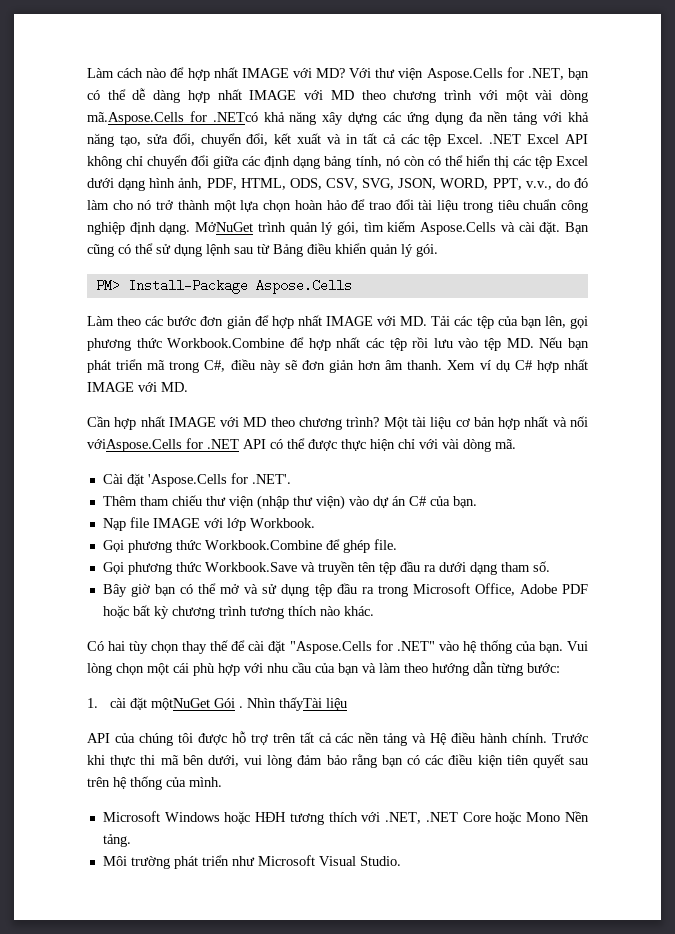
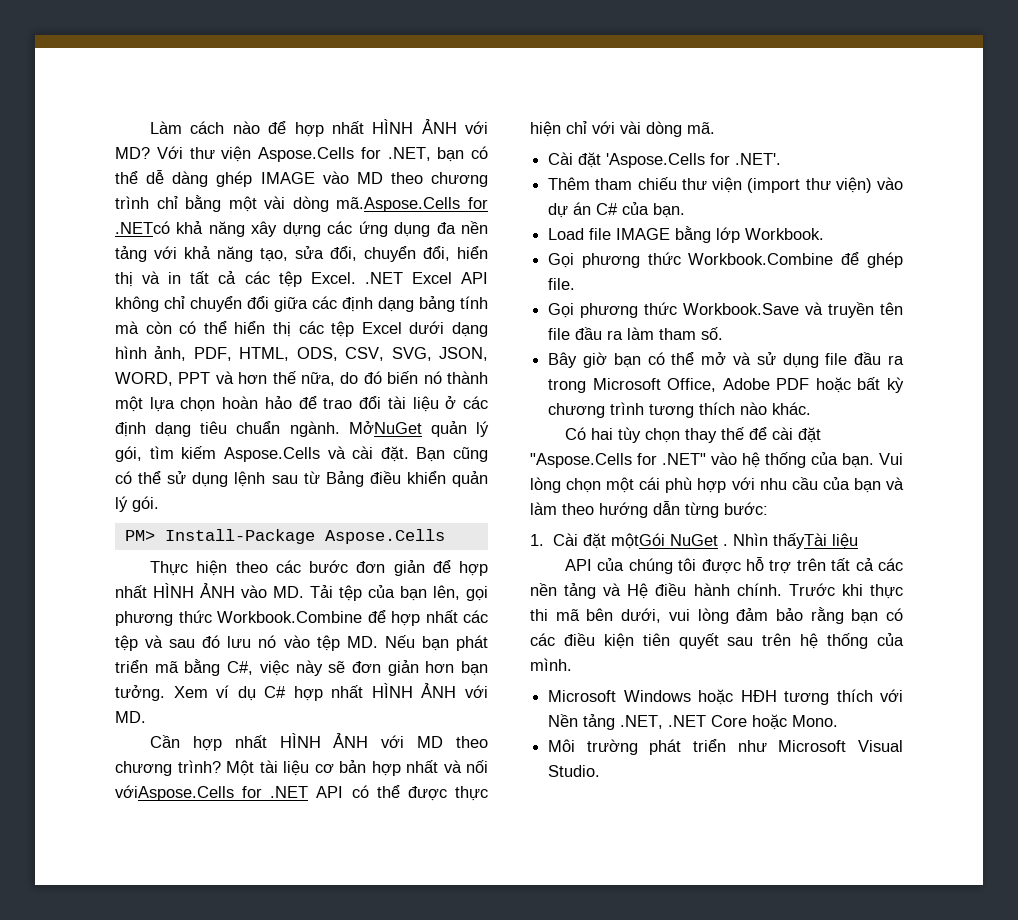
- Làm cách nào để hợp nhất IMAGE với MD?
+ Làm cách nào để hợp nhất HÌNH ẢNH với MD?
- Với thư viện Aspose.Cells for .NET, bạn có thể dễ dàng hợp nhất IMAGE với MD theo chương trình với một vài dòng mã.Aspose.Cells for .NETcó khả năng xây dựng các ứng dụng đa nền tảng với khả năng tạo, sửa đổi, chuyển đổi, kết xuất và in tất cả các tệp Excel. .NET Excel API không chỉ chuyển đổi giữa các định dạng bảng tính, nó còn có thể hiển thị các tệp Excel dưới dạng hình ảnh, PDF, HTML, ODS, CSV, SVG, JSON, WORD, PPT, v.v., do đó làm cho nó trở thành một lựa chọn hoàn hảo để trao đổi tài liệu trong tiêu chuẩn công nghiệp định dạng. MởNuGet trình quản lý gói, tìm kiếm Aspose.Cells và cài đặt.
+ Với thư viện Aspose.Cells for .NET, bạn có thể dễ dàng ghép IMAGE vào MD theo chương trình chỉ bằng một vài dòng mã.Aspose.Cells for .NETcó khả năng xây dựng các ứng dụng đa nền tảng với khả năng tạo, sửa đổi, chuyển đổi, hiển thị và in tất cả các tệp Excel. .NET Excel API không chỉ chuyển đổi giữa các định dạng bảng tính mà còn có thể hiển thị các tệp Excel dưới dạng hình ảnh, PDF, HTML, ODS, CSV, SVG, JSON, WORD, PPT và hơn thế nữa, do đó biến nó thành một lựa chọn hoàn hảo để trao đổi tài liệu ở các định dạng tiêu chuẩn ngành. MởNuGet quản lý gói, tìm kiếm Aspose.Cells và cài đặt.
- Làm theo các bước đơn giản để hợp nhất IMAGE với MD. Tải các tệp của bạn lên, gọi phương thức Workbook.Combine để hợp nhất các tệp rồi lưu vào tệp MD. Nếu bạn phát triển mã trong C#, điều này sẽ đơn giản hơn âm thanh.
+ Thực hiện theo các bước đơn giản để hợp nhất HÌNH ẢNH vào MD. Tải tệp của bạn lên, gọi phương thức Workbook.Combine để hợp nhất các tệp và sau đó lưu nó vào tệp MD. Nếu bạn phát triển mã bằng C#, việc này sẽ đơn giản hơn bạn tưởng.
- Xem ví dụ C# hợp nhất IMAGE với MD.
+ Xem ví dụ C# hợp nhất HÌNH ẢNH với MD.
- Cần hợp nhất IMAGE với MD theo chương trình?
+ Cần hợp nhất HÌNH ẢNH với MD theo chương trình?
- Thêm tham chiếu thư viện (nhập thư viện) vào dự án C# của bạn.
+ Thêm tham chiếu thư viện (import thư viện) vào dự án C# của bạn.
- Nạp file IMAGE với lớp Workbook.
+ Load file IMAGE bằng lớp Workbook.
- Gọi phương thức Workbook.Save và truyền tên tệp đầu ra dưới dạng tham số.
+ Gọi phương thức Workbook.Save và truyền tên file đầu ra làm tham số.
- Bây giờ bạn có thể mở và sử dụng tệp đầu ra trong Microsoft Office, Adobe PDF hoặc bất kỳ chương trình tương thích nào khác.
+ Bây giờ bạn có thể mở và sử dụng file đầu ra trong Microsoft Office, Adobe PDF hoặc bất kỳ chương trình tương thích nào khác.
- 1. cài đặt mộtNuGet Gói .
+ 1. Cài đặt mộtGói NuGet .
- Microsoft Windows hoặc HĐH tương thích với .NET, .NET Core hoặc Mono Nền tảng.
+ Microsoft Windows hoặc HĐH tương thích với Nền tảng .NET, .NET Core hoặc Mono.

